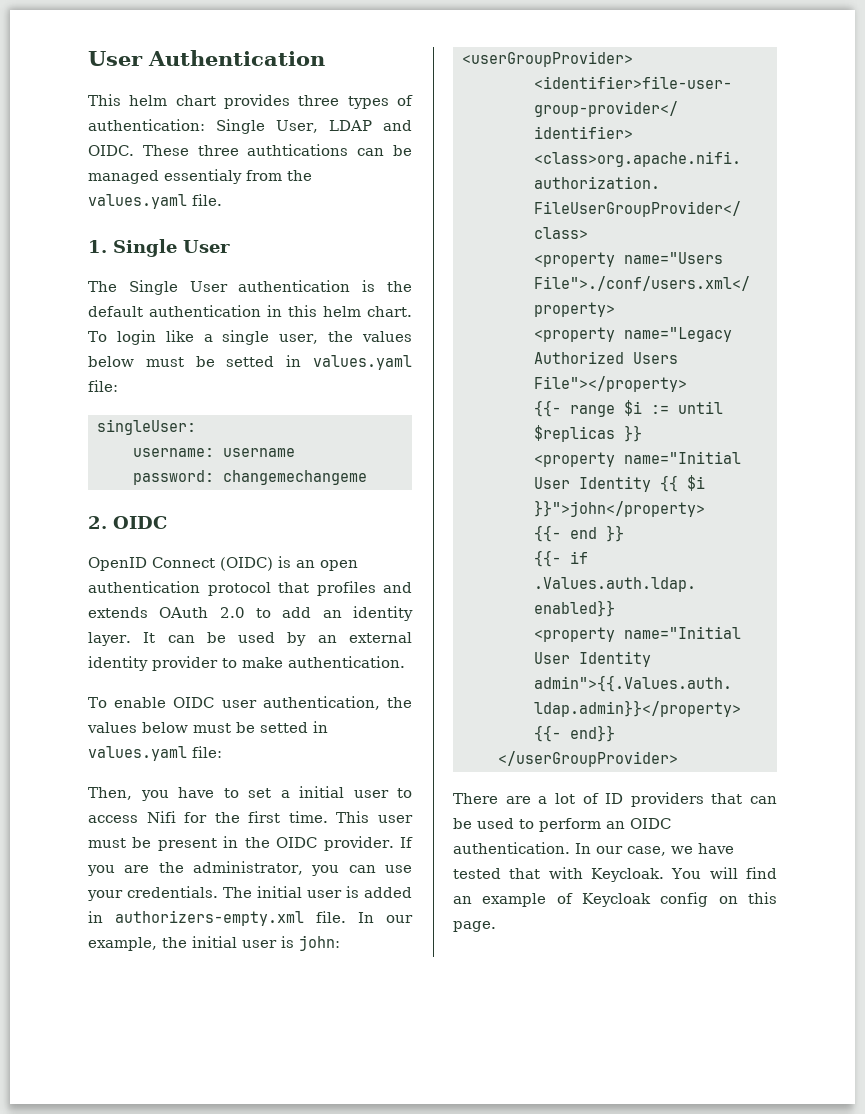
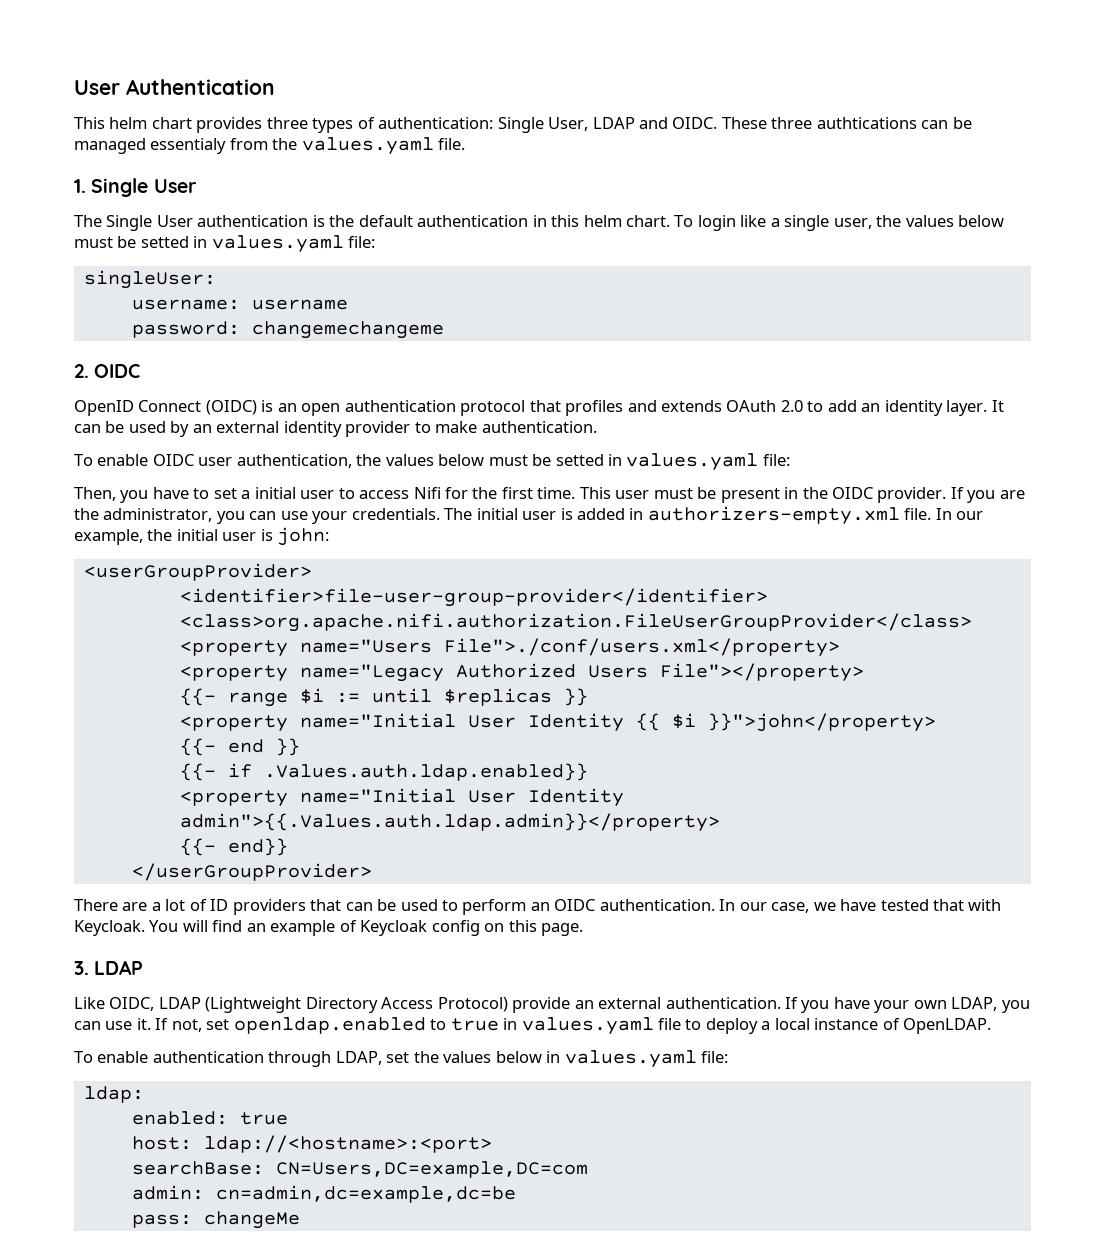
+ 3. LDAP
+ Like OIDC, LDAP (Lightweight Directory Access Protocol) provide an external authentication. If you have your own LDAP, you can use it. If not, set openldap.enabled to true in values.yaml file to deploy a local instance of OpenLDAP.
+ To enable authentication through LDAP, set the values below in values.yaml file:
+ ldap:
+ enabled: true
+ host: ldap://<hostname>:<port>
+ searchBase: CN=Users,DC=example,DC=com
+ admin: cn=admin,dc=example,dc=be
+ pass: changeMe

